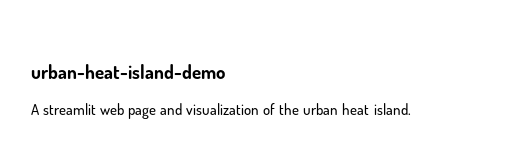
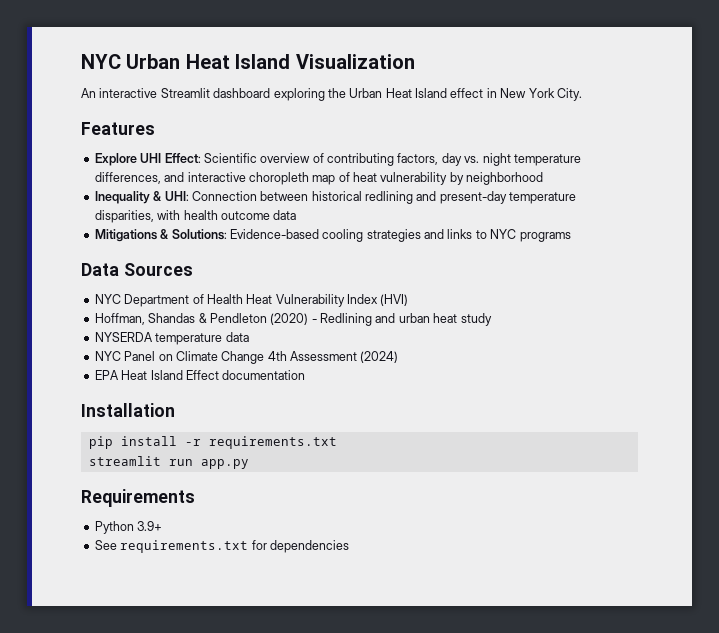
- urban-heat-island-demo
- A streamlit web page and visualization of the urban heat island.
+ NYC Urban Heat Island Visualization
+ An interactive Streamlit dashboard exploring the Urban Heat Island effect in New York City.
+ Features
+ Explore UHI Effect: Scientific overview of contributing factors, day vs. night temperature differences, and interactive choropleth map of heat vulnerability by neighborhood
+ Inequality & UHI: Connection between historical redlining and present-day temperature disparities, with health outcome data
+ Mitigations & Solutions: Evidence-based cooling strategies and links to NYC programs
+ Data Sources
+ NYC Department of Health Heat Vulnerability Index (HVI)
+ Hoffman, Shandas & Pendleton (2020) - Redlining and urban heat study
+ NYSERDA temperature data
+ NYC Panel on Climate Change 4th Assessment (2024)
+ EPA Heat Island Effect documentation
+ Installation
+ pip install -r requirements.txt
+ streamlit run app.py
+ Requirements
+ Python 3.9+
+ See requirements.txt for dependencies

